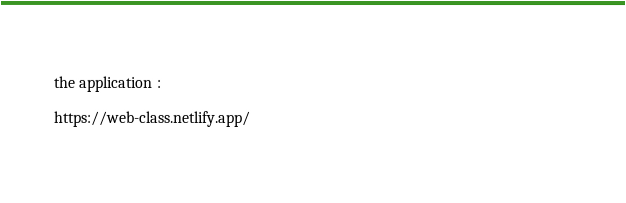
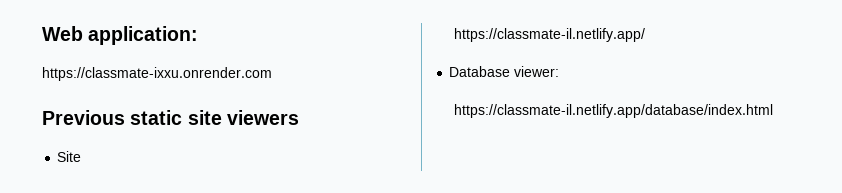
- the application :
- https://web-class.netlify.app/
+ Web application:
+ https://classmate-ixxu.onrender.com
+ Previous static site viewers
+ Site
+ https://classmate-il.netlify.app/
+ Database viewer:
+ https://classmate-il.netlify.app/database/index.html

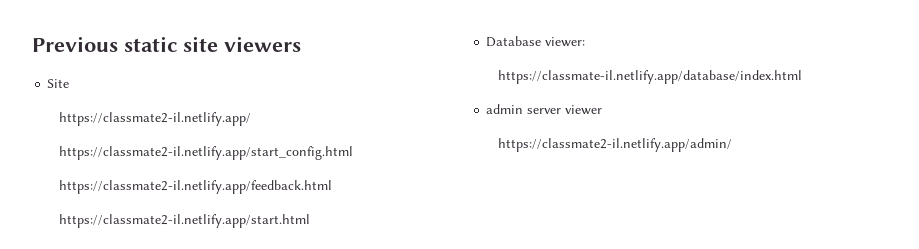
- Web application:
- https://classmate-ixxu.onrender.com
- https://classmate-il.netlify.app/
+ https://classmate2-il.netlify.app/
+ https://classmate2-il.netlify.app/start_config.html
+ https://classmate2-il.netlify.app/feedback.html
+ https://classmate2-il.netlify.app/start.html
+ admin server viewer
+ https://classmate2-il.netlify.app/admin/

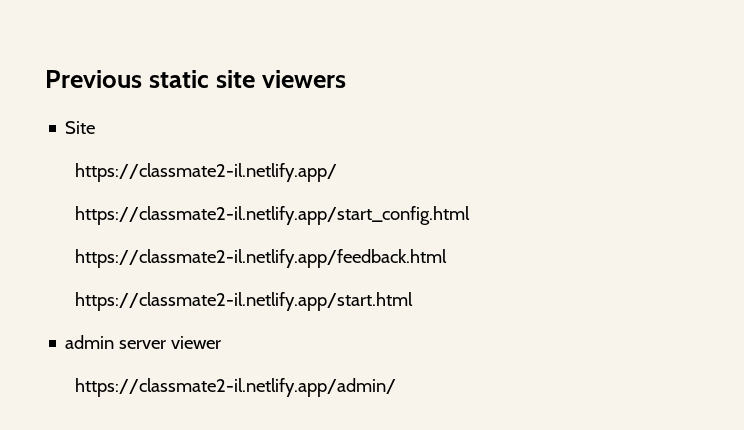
- Database viewer:
- https://classmate-il.netlify.app/database/index.html

